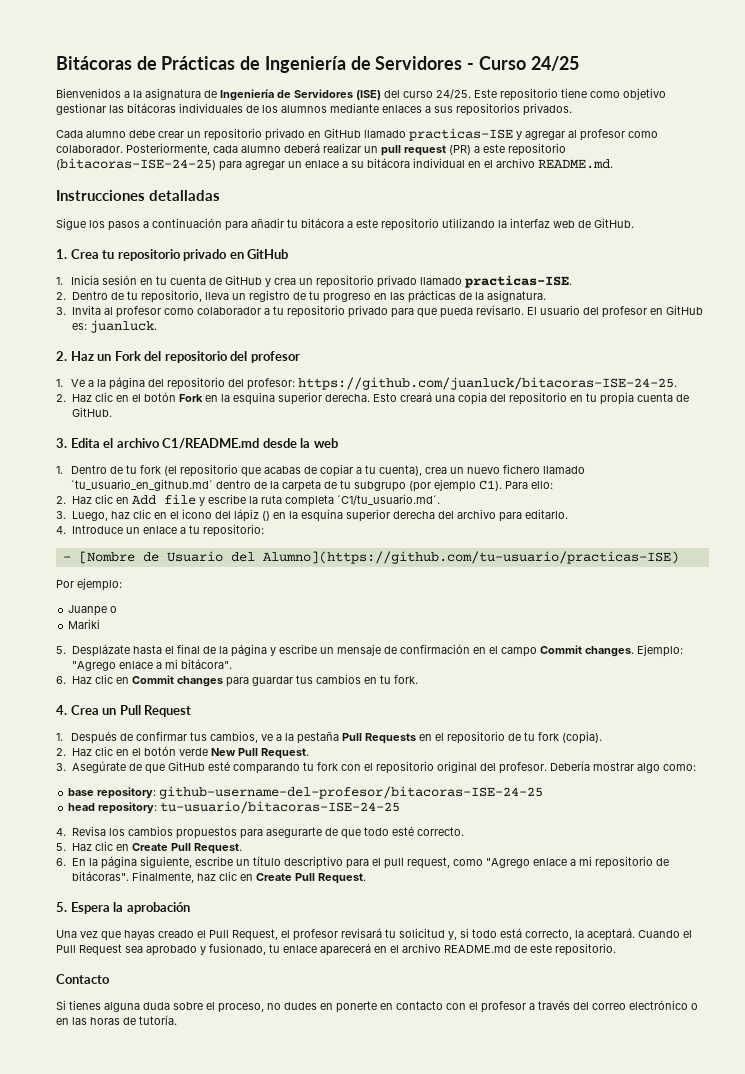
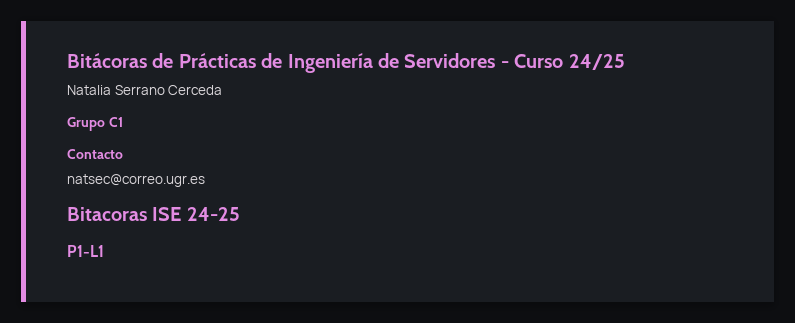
- Bienvenidos a la asignatura de Ingeniería de Servidores (ISE) del curso 24/25. Este repositorio tiene como objetivo gestionar las bitácoras individuales de los alumnos mediante enlaces a sus repositorios privados.
- Cada alumno debe crear un repositorio privado en GitHub llamado practicas-ISE y agregar al profesor como colaborador. Posteriormente, cada alumno deberá realizar un pull request (PR) a este repositorio (bitacoras-ISE-24-25) para agregar un enlace a su bitácora individual en el archivo README.md.
- Instrucciones detalladas
- Sigue los pasos a continuación para añadir tu bitácora a este repositorio utilizando la interfaz web de GitHub.
- 1. Crea tu repositorio privado en GitHub
- 1. Inicia sesión en tu cuenta de GitHub y crea un repositorio privado llamado practicas-ISE.
- 2. Dentro de tu repositorio, lleva un registro de tu progreso en las prácticas de la asignatura.
- 3. Invita al profesor como colaborador a tu repositorio privado para que pueda revisarlo. El usuario del profesor en GitHub es: juanluck.
- 2. Haz un Fork del repositorio del profesor
- 1. Ve a la página del repositorio del profesor: https://github.com/juanluck/bitacoras-ISE-24-25.
- 2. Haz clic en el botón Fork en la esquina superior derecha. Esto creará una copia del repositorio en tu propia cuenta de GitHub.
- 3. Edita el archivo C1/README.md desde la web
- 1. Dentro de tu fork (el repositorio que acabas de copiar a tu cuenta), crea un nuevo fichero llamado ´tu_usuario_en_github.md´ dentro de la carpeta de tu subgrupo (por ejemplo C1). Para ello:
- 2. Haz clic en Add file y escribe la ruta completa ´C1/tu_usuario.md´.
- 3. Luego, haz clic en el icono del lápiz () en la esquina superior derecha del archivo para editarlo.
- 4. Introduce un enlace a tu repositorio:
- - [Nombre de Usuario del Alumno](https://github.com/tu-usuario/practicas-ISE)
- Por ejemplo:
- Juanpe o
- Mariki
- 5. Desplázate hasta el final de la página y escribe un mensaje de confirmación en el campo Commit changes. Ejemplo: "Agrego enlace a mi bitácora".
- 6. Haz clic en Commit changes para guardar tus cambios en tu fork.
- 4. Crea un Pull Request
- 1. Después de confirmar tus cambios, ve a la pestaña Pull Requests en el repositorio de tu fork (copia).
- 2. Haz clic en el botón verde New Pull Request.
- 3. Asegúrate de que GitHub esté comparando tu fork con el repositorio original del profesor. Debería mostrar algo como:
- base repository: github-username-del-profesor/bitacoras-ISE-24-25
- head repository: tu-usuario/bitacoras-ISE-24-25
- 4. Revisa los cambios propuestos para asegurarte de que todo esté correcto.
- 5. Haz clic en Create Pull Request.
- 6. En la página siguiente, escribe un título descriptivo para el pull request, como "Agrego enlace a mi repositorio de bitácoras". Finalmente, haz clic en Create Pull Request.
- 5. Espera la aprobación
- Una vez que hayas creado el Pull Request, el profesor revisará tu solicitud y, si todo está correcto, la aceptará. Cuando el Pull Request sea aprobado y fusionado, tu enlace aparecerá en el archivo README.md de este repositorio.
+ Natalia Serrano Cerceda
+ Grupo C1
  Contacto
- Si tienes alguna duda sobre el proceso, no dudes en ponerte en contacto con el profesor a través del correo electrónico o en las horas de tutoría.
+ natsec@correo.ugr.es
+ Bitacoras ISE 24-25
+ P1-L1

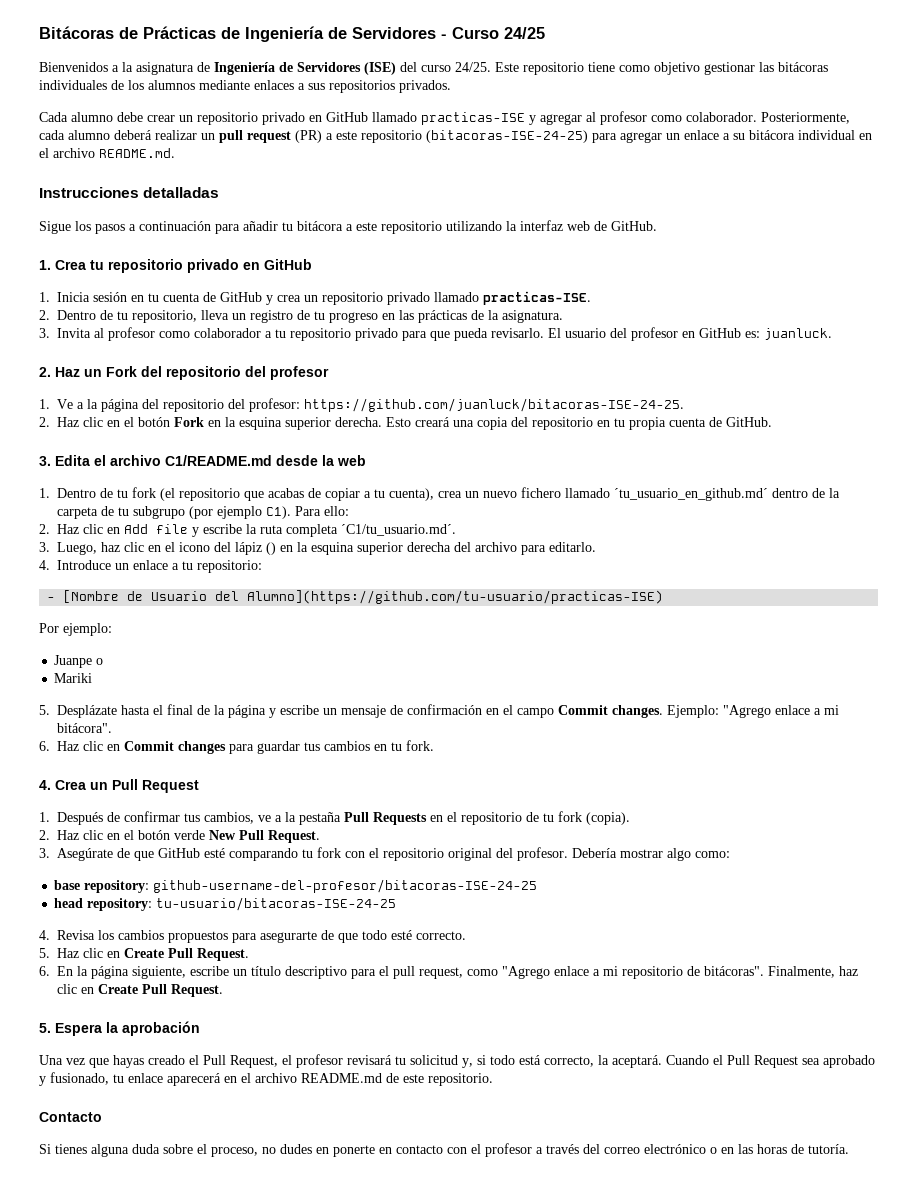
- Natalia Serrano Cerceda
- Grupo C1
+ Bienvenidos a la asignatura de Ingeniería de Servidores (ISE) del curso 24/25. Este repositorio tiene como objetivo gestionar las bitácoras individuales de los alumnos mediante enlaces a sus repositorios privados.
+ Cada alumno debe crear un repositorio privado en GitHub llamado practicas-ISE y agregar al profesor como colaborador. Posteriormente, cada alumno deberá realizar un pull request (PR) a este repositorio (bitacoras-ISE-24-25) para agregar un enlace a su bitácora individual en el archivo README.md.
+ Instrucciones detalladas
+ Sigue los pasos a continuación para añadir tu bitácora a este repositorio utilizando la interfaz web de GitHub.
+ 1. Crea tu repositorio privado en GitHub
+ 1. Inicia sesión en tu cuenta de GitHub y crea un repositorio privado llamado practicas-ISE.
+ 2. Dentro de tu repositorio, lleva un registro de tu progreso en las prácticas de la asignatura.
+ 3. Invita al profesor como colaborador a tu repositorio privado para que pueda revisarlo. El usuario del profesor en GitHub es: juanluck.
+ 2. Haz un Fork del repositorio del profesor
+ 1. Ve a la página del repositorio del profesor: https://github.com/juanluck/bitacoras-ISE-24-25.
+ 2. Haz clic en el botón Fork en la esquina superior derecha. Esto creará una copia del repositorio en tu propia cuenta de GitHub.
+ 3. Edita el archivo C1/README.md desde la web
+ 1. Dentro de tu fork (el repositorio que acabas de copiar a tu cuenta), crea un nuevo fichero llamado ´tu_usuario_en_github.md´ dentro de la carpeta de tu subgrupo (por ejemplo C1). Para ello:
+ 2. Haz clic en Add file y escribe la ruta completa ´C1/tu_usuario.md´.
+ 3. Luego, haz clic en el icono del lápiz () en la esquina superior derecha del archivo para editarlo.
+ 4. Introduce un enlace a tu repositorio:
+ - [Nombre de Usuario del Alumno](https://github.com/tu-usuario/practicas-ISE)
+ Por ejemplo:
+ Juanpe o
+ Mariki
+ 5. Desplázate hasta el final de la página y escribe un mensaje de confirmación en el campo Commit changes. Ejemplo: "Agrego enlace a mi bitácora".
+ 6. Haz clic en Commit changes para guardar tus cambios en tu fork.
+ 4. Crea un Pull Request
+ 1. Después de confirmar tus cambios, ve a la pestaña Pull Requests en el repositorio de tu fork (copia).
+ 2. Haz clic en el botón verde New Pull Request.
+ 3. Asegúrate de que GitHub esté comparando tu fork con el repositorio original del profesor. Debería mostrar algo como:
+ base repository: github-username-del-profesor/bitacoras-ISE-24-25
+ head repository: tu-usuario/bitacoras-ISE-24-25
+ 4. Revisa los cambios propuestos para asegurarte de que todo esté correcto.
+ 5. Haz clic en Create Pull Request.
+ 6. En la página siguiente, escribe un título descriptivo para el pull request, como "Agrego enlace a mi repositorio de bitácoras". Finalmente, haz clic en Create Pull Request.
+ 5. Espera la aprobación
+ Una vez que hayas creado el Pull Request, el profesor revisará tu solicitud y, si todo está correcto, la aceptará. Cuando el Pull Request sea aprobado y fusionado, tu enlace aparecerá en el archivo README.md de este repositorio.
  Contacto
- natsec@correo.ugr.es
- Bitacoras ISE 24-25
- P1-L1
+ Si tienes alguna duda sobre el proceso, no dudes en ponerte en contacto con el profesor a través del correo electrónico o en las horas de tutoría.

